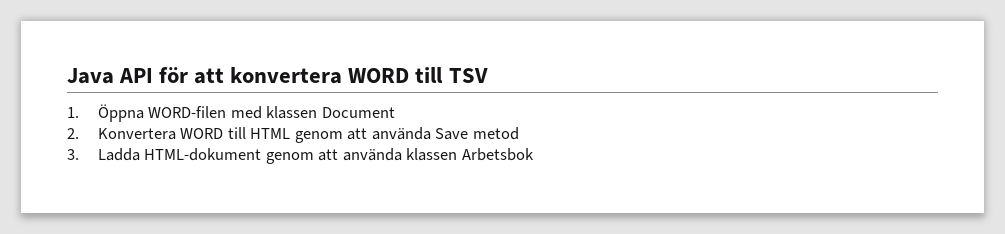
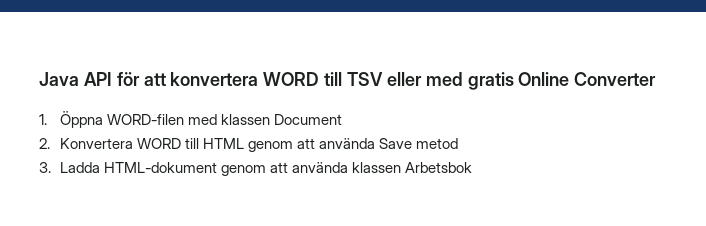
- Java API för att konvertera WORD till TSV
+ Java API för att konvertera WORD till TSV eller med gratis Online Converter

